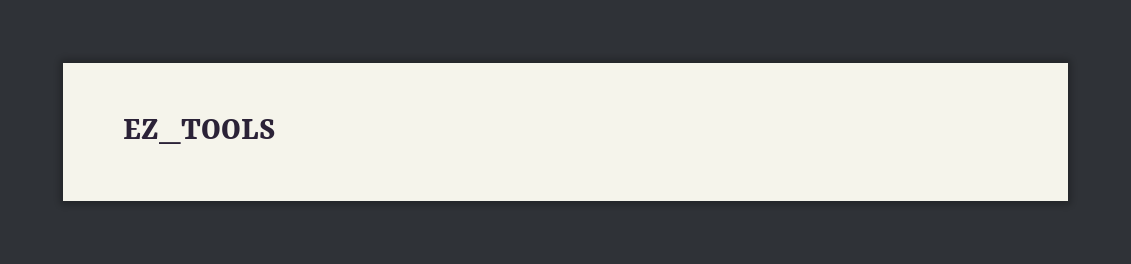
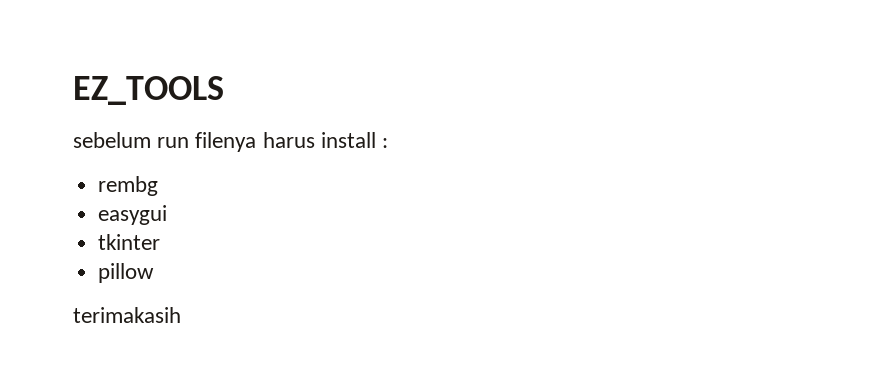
+ sebelum run filenya harus install :
+ rembg
+ easygui
+ tkinter
+ pillow
+ terimakasih

